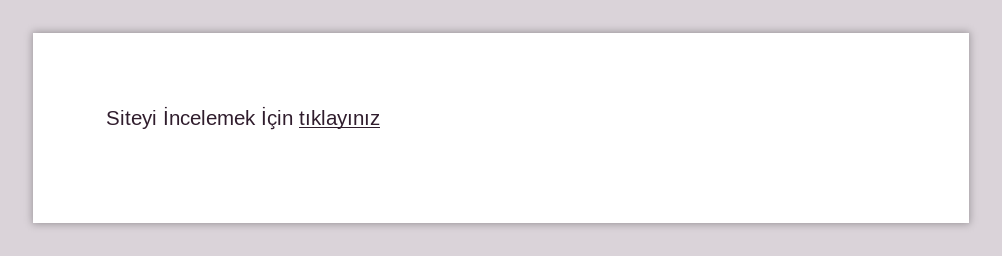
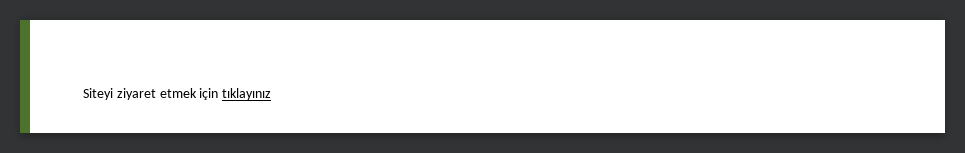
- Siteyi İncelemek İçin tıklayınız
+ Siteyi ziyaret etmek için tıklayınız

